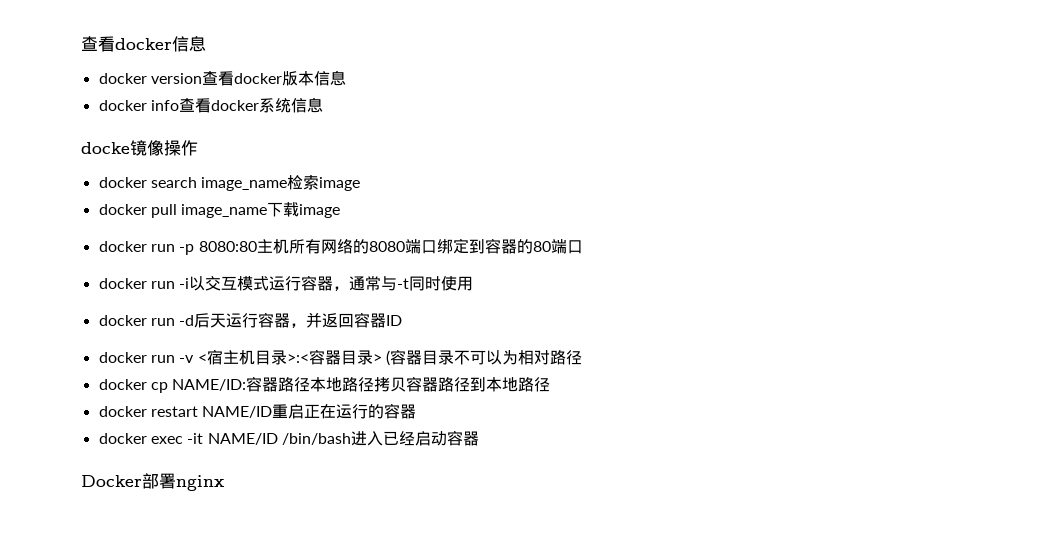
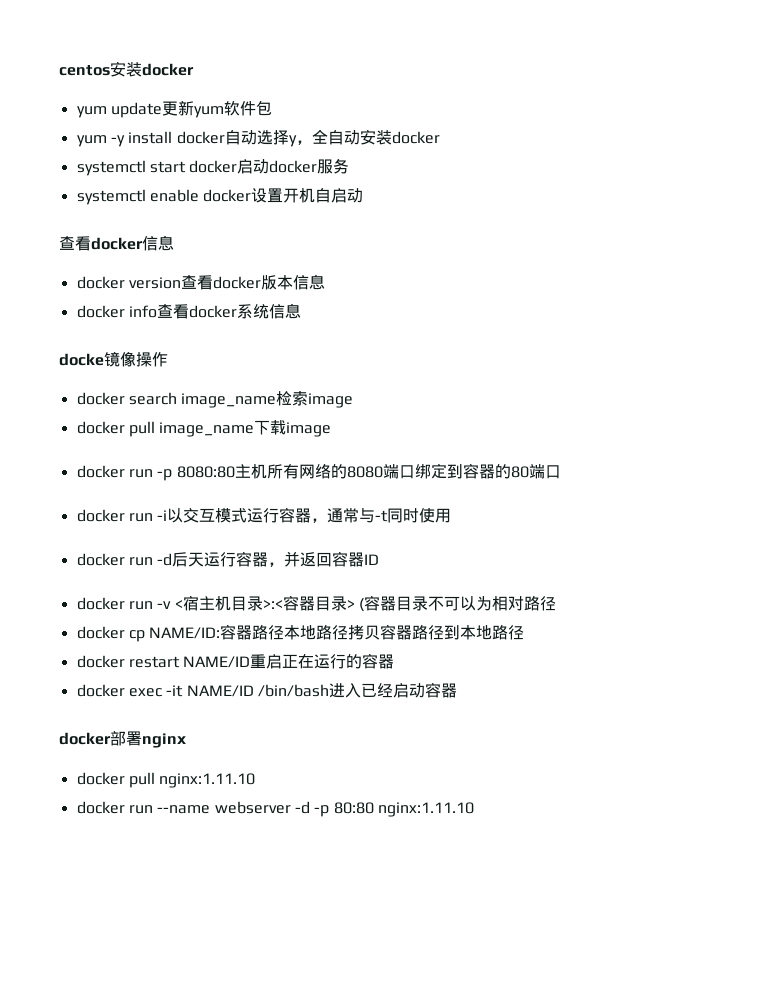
+ centos安装docker
+ yum update更新yum软件包
+ yum -y install docker自动选择y，全自动安装docker
+ systemctl start docker启动docker服务
+ systemctl enable docker设置开机自启动
- Docker部署nginx
+ docker部署nginx
+ docker pull nginx:1.11.10
+ docker run --name webserver -d -p 80:80 nginx:1.11.10

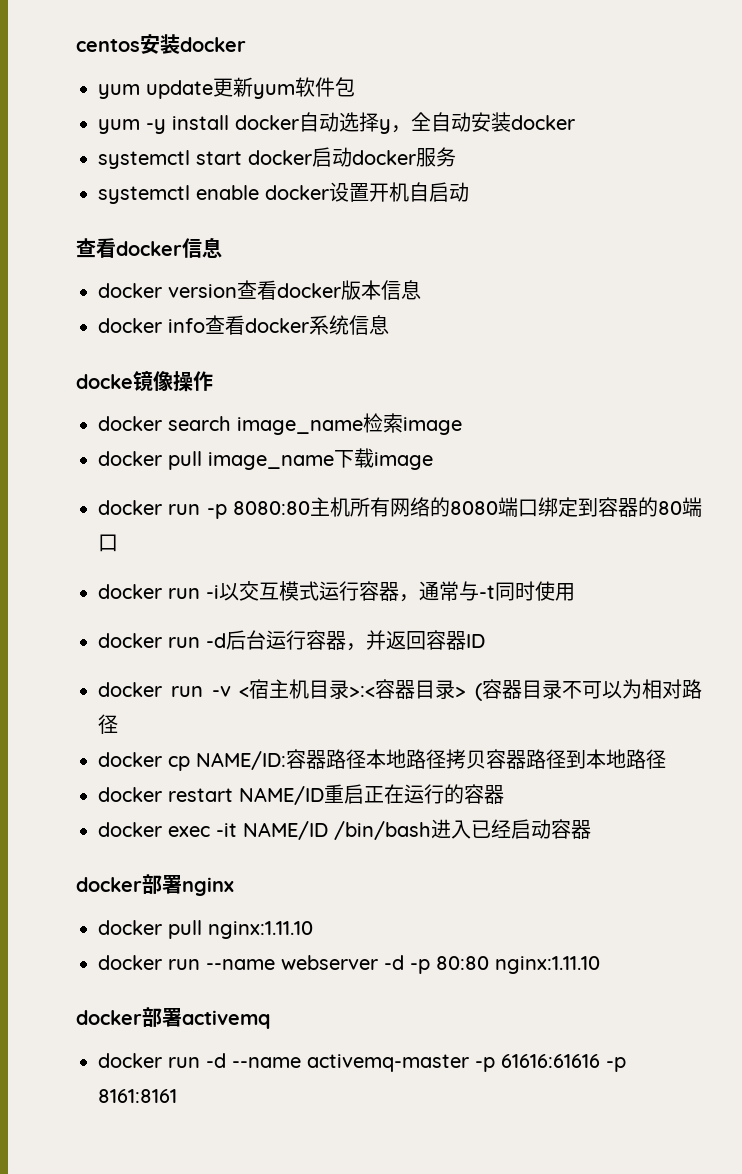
- docker run -d后天运行容器，并返回容器ID
+ docker run -d后台运行容器，并返回容器ID
+ docker部署activemq
+ docker run -d --name activemq-master -p 61616:61616 -p 8161:8161

